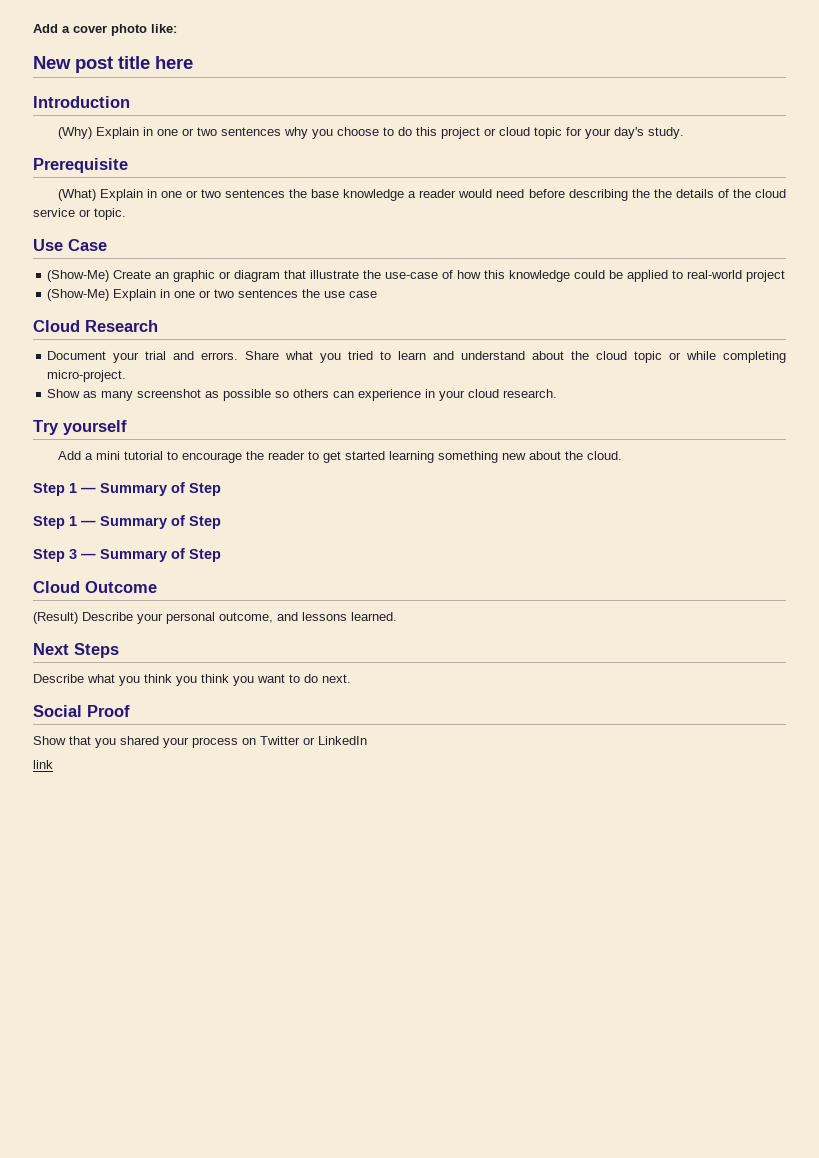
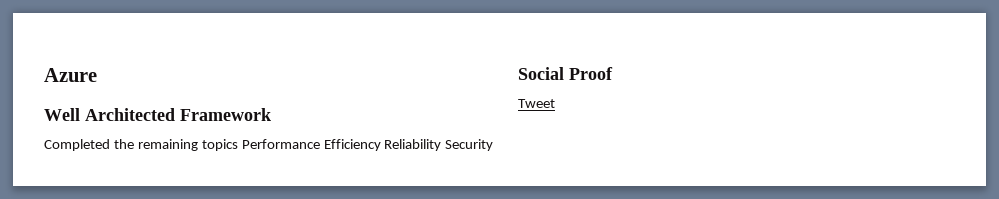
- Add a cover photo like:
- New post title here
- Introduction
- (Why) Explain in one or two sentences why you choose to do this project or cloud topic for your day's study.
- Prerequisite
- (What) Explain in one or two sentences the base knowledge a reader would need before describing the the details of the cloud service or topic.
- Use Case
- (Show-Me) Create an graphic or diagram that illustrate the use-case of how this knowledge could be applied to real-world project
- (Show-Me) Explain in one or two sentences the use case
- Cloud Research
- Document your trial and errors. Share what you tried to learn and understand about the cloud topic or while completing micro-project.
- Show as many screenshot as possible so others can experience in your cloud research.
- Try yourself
- Add a mini tutorial to encourage the reader to get started learning something new about the cloud.
- Step 1 — Summary of Step
- Step 1 — Summary of Step
- Step 3 — Summary of Step
- Cloud Outcome
- (Result) Describe your personal outcome, and lessons learned.
- Next Steps
- Describe what you think you think you want to do next.
+ Azure
+ Well Architected Framework
+ Completed the remaining topics Performance Efficiency Reliability Security
  Social Proof
- Show that you shared your process on Twitter or LinkedIn
- link
+ Tweet

